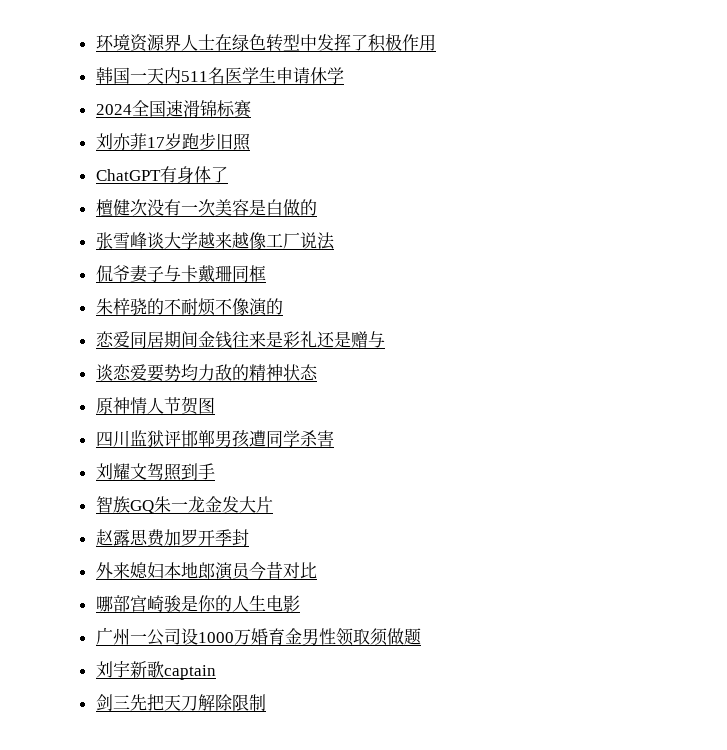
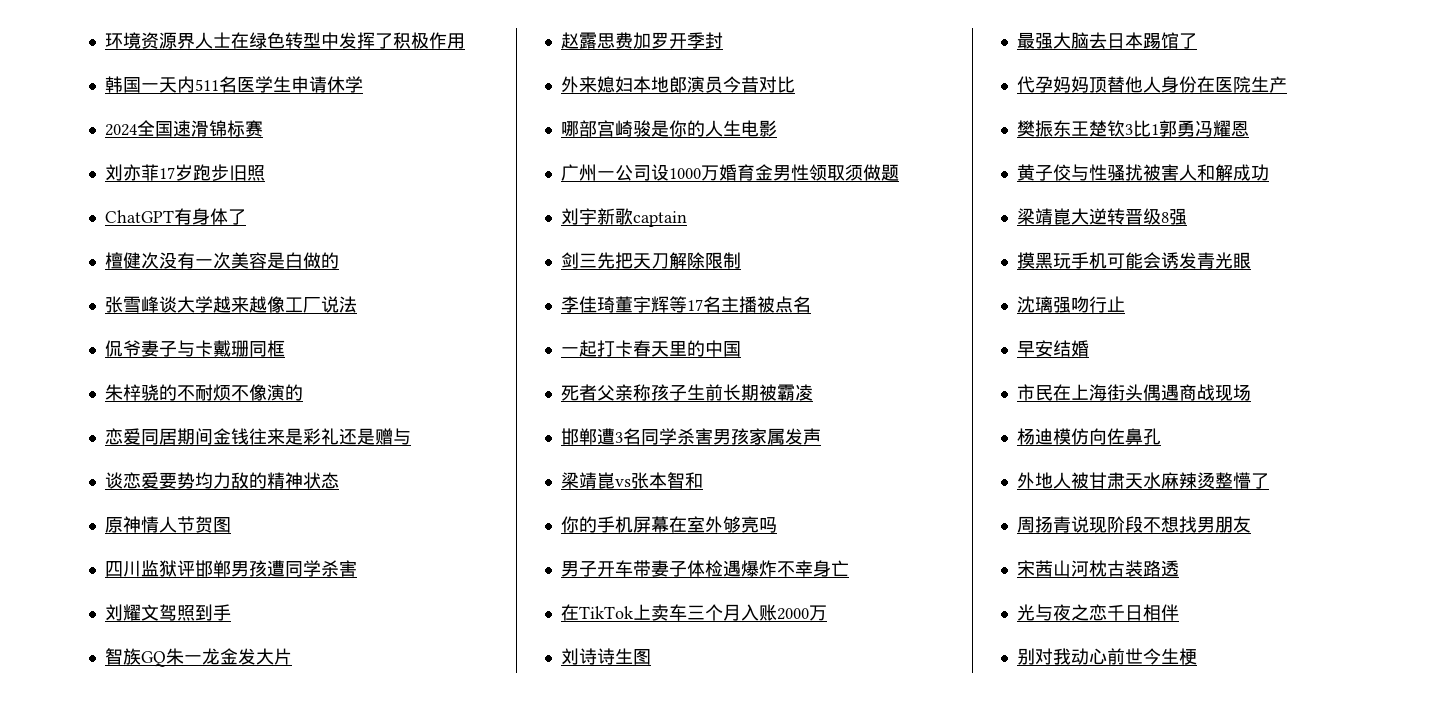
+ 李佳琦董宇辉等17名主播被点名
+ 一起打卡春天里的中国
+ 死者父亲称孩子生前长期被霸凌
+ 邯郸遭3名同学杀害男孩家属发声
+ 梁靖崑vs张本智和
+ 你的手机屏幕在室外够亮吗
+ 男子开车带妻子体检遇爆炸不幸身亡
+ 在TikTok上卖车三个月入账2000万
+ 刘诗诗生图
+ 最强大脑去日本踢馆了
+ 代孕妈妈顶替他人身份在医院生产
+ 樊振东王楚钦3比1郭勇冯耀恩
+ 黄子佼与性骚扰被害人和解成功
+ 梁靖崑大逆转晋级8强
+ 摸黑玩手机可能会诱发青光眼
+ 沈璃强吻行止
+ 早安结婚
+ 市民在上海街头偶遇商战现场
+ 杨迪模仿向佐鼻孔
+ 外地人被甘肃天水麻辣烫整懵了
+ 周扬青说现阶段不想找男朋友
+ 宋茜山河枕古装路透
+ 光与夜之恋千日相伴
+ 别对我动心前世今生梗

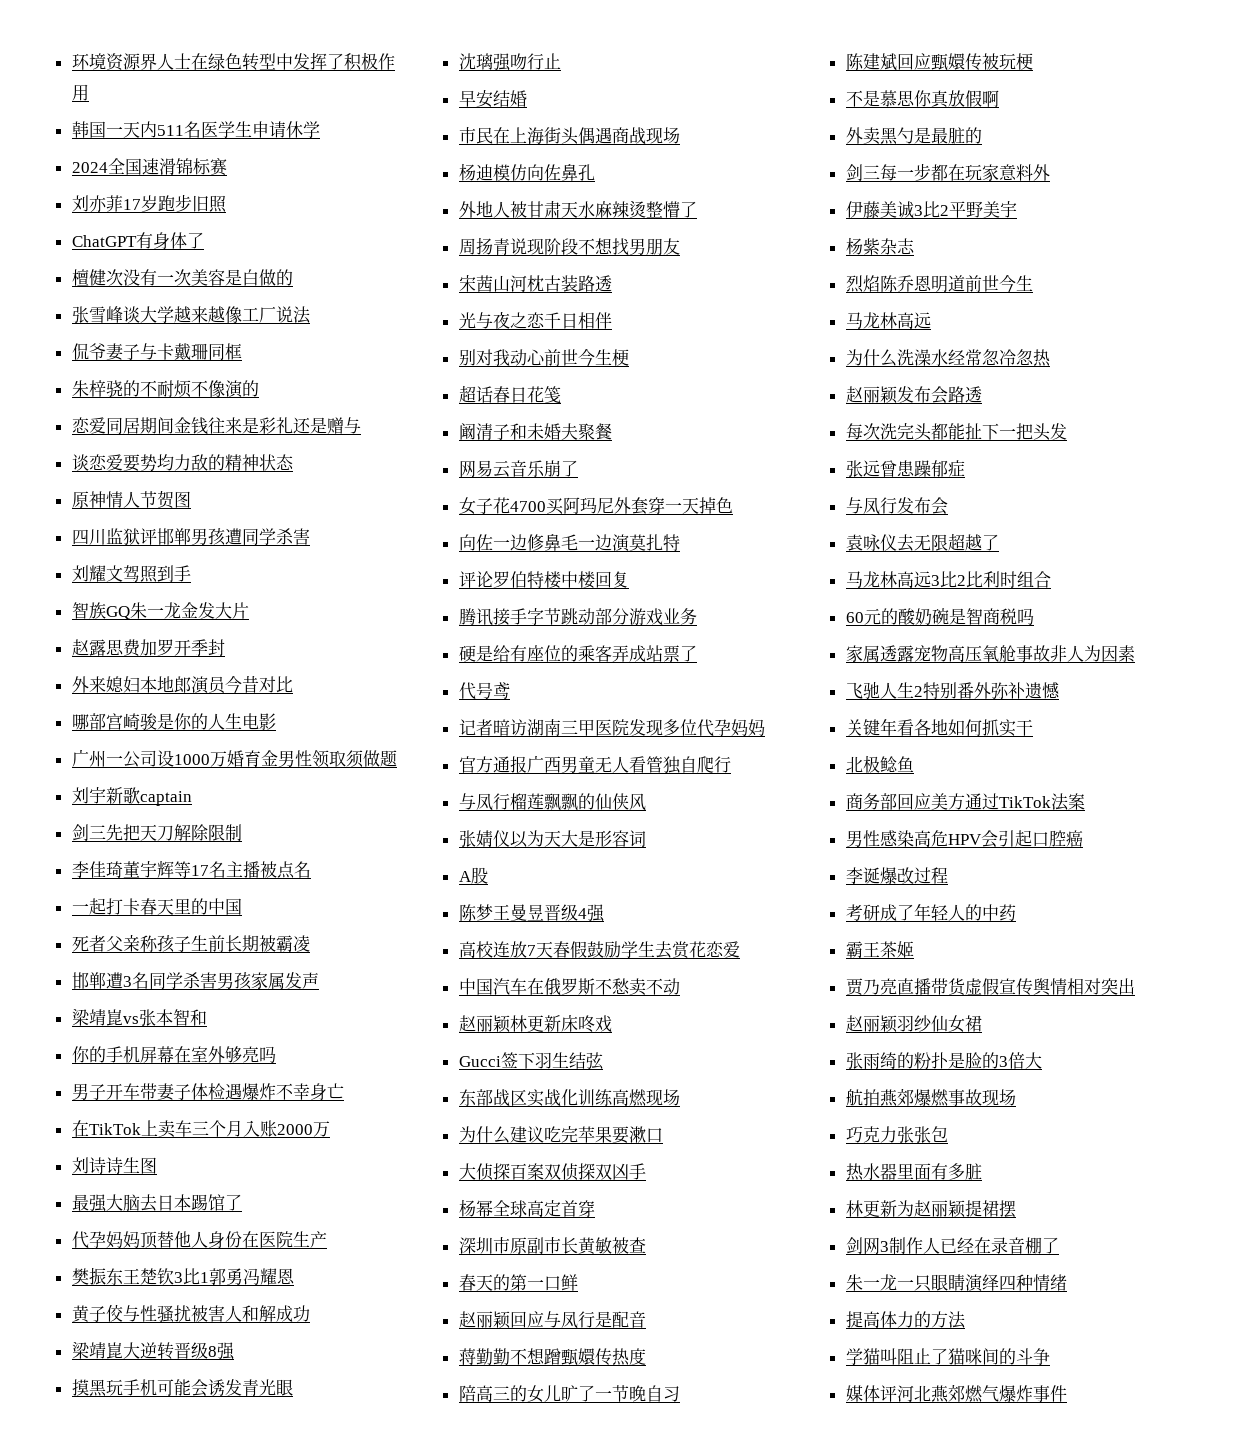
+ 超话春日花笺
+ 阚清子和未婚夫聚餐
+ 网易云音乐崩了
+ 女子花4700买阿玛尼外套穿一天掉色
+ 向佐一边修鼻毛一边演莫扎特
+ 评论罗伯特楼中楼回复
+ 腾讯接手字节跳动部分游戏业务
+ 硬是给有座位的乘客弄成站票了
+ 代号鸢
+ 记者暗访湖南三甲医院发现多位代孕妈妈
+ 官方通报广西男童无人看管独自爬行
+ 与凤行榴莲飘飘的仙侠风
+ 张婧仪以为天大是形容词
+ A股
+ 陈梦王曼昱晋级4强
+ 高校连放7天春假鼓励学生去赏花恋爱
+ 中国汽车在俄罗斯不愁卖不动
+ 赵丽颖林更新床咚戏
+ Gucci签下羽生结弦
+ 东部战区实战化训练高燃现场
+ 为什么建议吃完苹果要漱口
+ 大侦探百案双侦探双凶手
+ 杨幂全球高定首穿
+ 深圳市原副市长黄敏被查
+ 春天的第一口鲜
+ 赵丽颖回应与凤行是配音
+ 蒋勤勤不想蹭甄嬛传热度
+ 陪高三的女儿旷了一节晚自习
+ 陈建斌回应甄嬛传被玩梗
+ 不是慕思你真放假啊
+ 外卖黑勺是最脏的
+ 剑三每一步都在玩家意料外
+ 伊藤美诚3比2平野美宇
+ 杨紫杂志
+ 烈焰陈乔恩明道前世今生
+ 马龙林高远
+ 为什么洗澡水经常忽冷忽热
+ 赵丽颖发布会路透
+ 每次洗完头都能扯下一把头发
+ 张远曾患躁郁症
+ 与凤行发布会
+ 袁咏仪去无限超越了
+ 马龙林高远3比2比利时组合
+ 60元的酸奶碗是智商税吗
+ 家属透露宠物高压氧舱事故非人为因素
+ 飞驰人生2特别番外弥补遗憾
+ 关键年看各地如何抓实干
+ 北极鲶鱼
+ 商务部回应美方通过TikTok法案
+ 男性感染高危HPV会引起口腔癌
+ 李诞爆改过程
+ 考研成了年轻人的中药
+ 霸王茶姬
+ 贾乃亮直播带货虚假宣传舆情相对突出
+ 赵丽颖羽纱仙女裙
+ 张雨绮的粉扑是脸的3倍大
+ 航拍燕郊爆燃事故现场
+ 巧克力张张包
+ 热水器里面有多脏
+ 林更新为赵丽颖提裙摆
+ 剑网3制作人已经在录音棚了
+ 朱一龙一只眼睛演绎四种情绪
+ 提高体力的方法
+ 学猫叫阻止了猫咪间的斗争
+ 媒体评河北燕郊燃气爆炸事件

